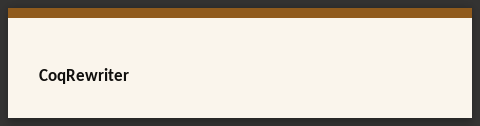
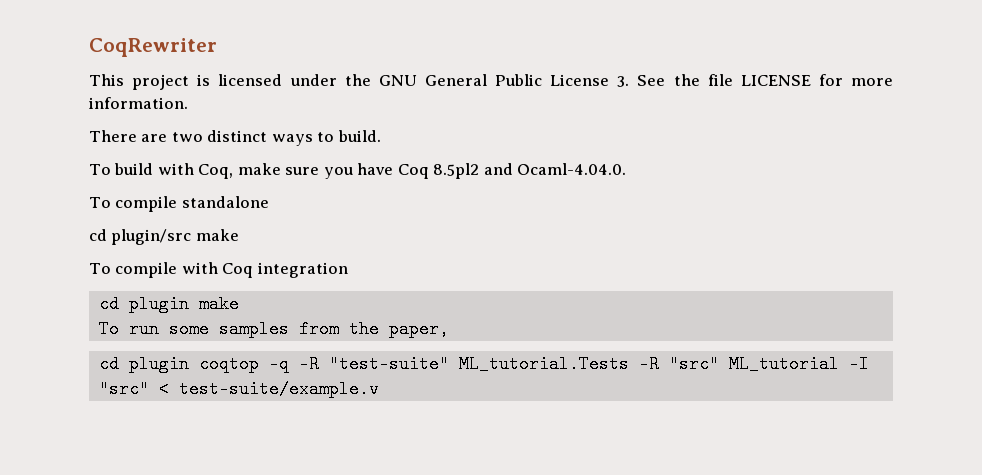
+ This project is licensed under the GNU General Public License 3. See the file LICENSE for more information.
+ There are two distinct ways to build.
+ To build with Coq, make sure you have Coq 8.5pl2 and Ocaml-4.04.0.
+ To compile standalone
+ cd plugin/src make
+ To compile with Coq integration
+ cd plugin make
+ To run some samples from the paper,
+ cd plugin coqtop -q -R "test-suite" ML_tutorial.Tests -R "src" ML_tutorial -I "src" < test-suite/example.v

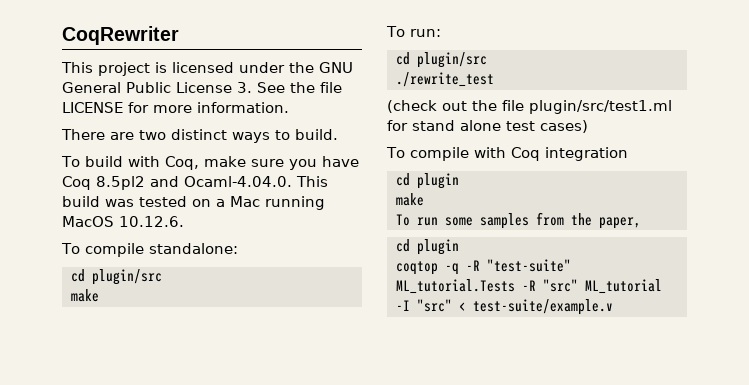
- To build with Coq, make sure you have Coq 8.5pl2 and Ocaml-4.04.0.
- To compile standalone
- cd plugin/src make
+ To build with Coq, make sure you have Coq 8.5pl2 and Ocaml-4.04.0. This build was tested on a Mac running MacOS 10.12.6.
+ To compile standalone:
+ cd plugin/src
+ make
+ To run:
+ cd plugin/src
+ ./rewrite_test
+ (check out the file plugin/src/test1.ml for stand alone test cases)
  To compile with Coq integration
- cd plugin make
+ cd plugin
+ make
  To run some samples from the paper,
- cd plugin coqtop -q -R "test-suite" ML_tutorial.Tests -R "src" ML_tutorial -I "src" < test-suite/example.v
+ cd plugin
+ coqtop -q -R "test-suite" ML_tutorial.Tests -R "src" ML_tutorial -I "src" < test-suite/example.v

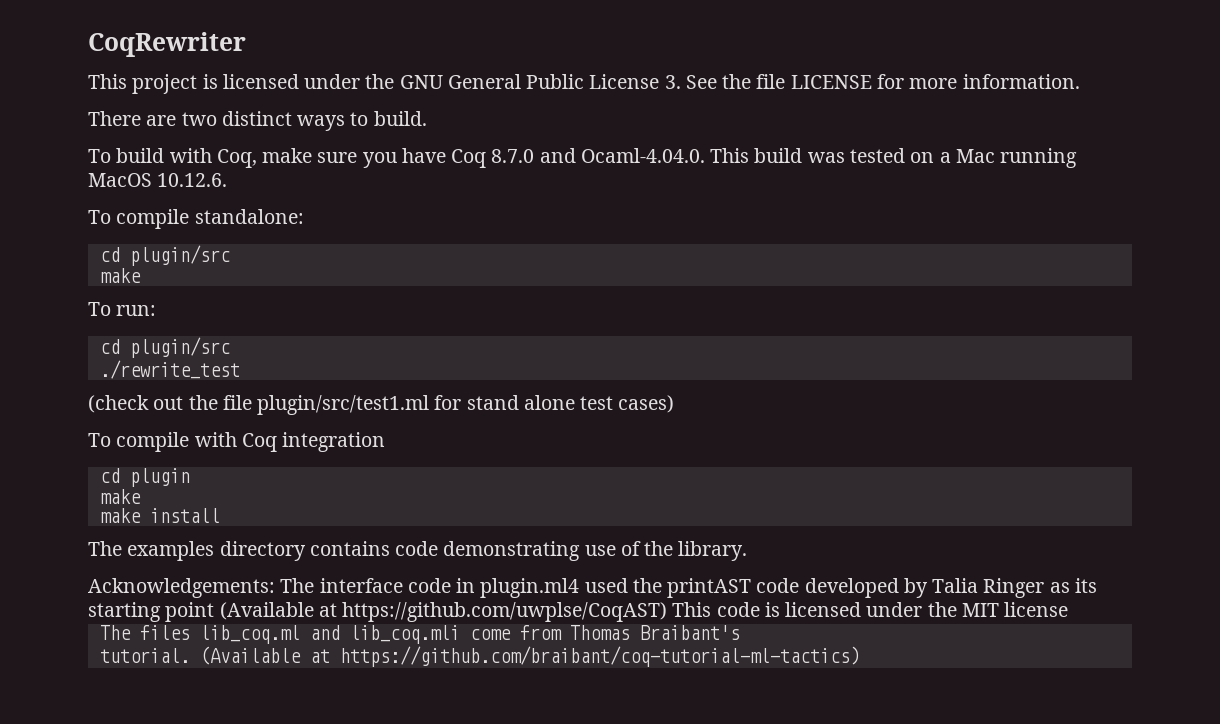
- To build with Coq, make sure you have Coq 8.5pl2 and Ocaml-4.04.0. This build was tested on a Mac running MacOS 10.12.6.
+ To build with Coq, make sure you have Coq 8.7.0 and Ocaml-4.04.0. This build was tested on a Mac running MacOS 10.12.6.
- To run some samples from the paper,
- cd plugin
- coqtop -q -R "test-suite" ML_tutorial.Tests -R "src" ML_tutorial -I "src" < test-suite/example.v
+ make install
+ The examples directory contains code demonstrating use of the library.
+ Acknowledgements: The interface code in plugin.ml4 used the printAST code developed by Talia Ringer as its starting point (Available at https://github.com/uwplse/CoqAST) This code is licensed under the MIT license
+ The files lib_coq.ml and lib_coq.mli come from Thomas Braibant's
+ tutorial. (Available at https://github.com/braibant/coq-tutorial-ml-tactics)

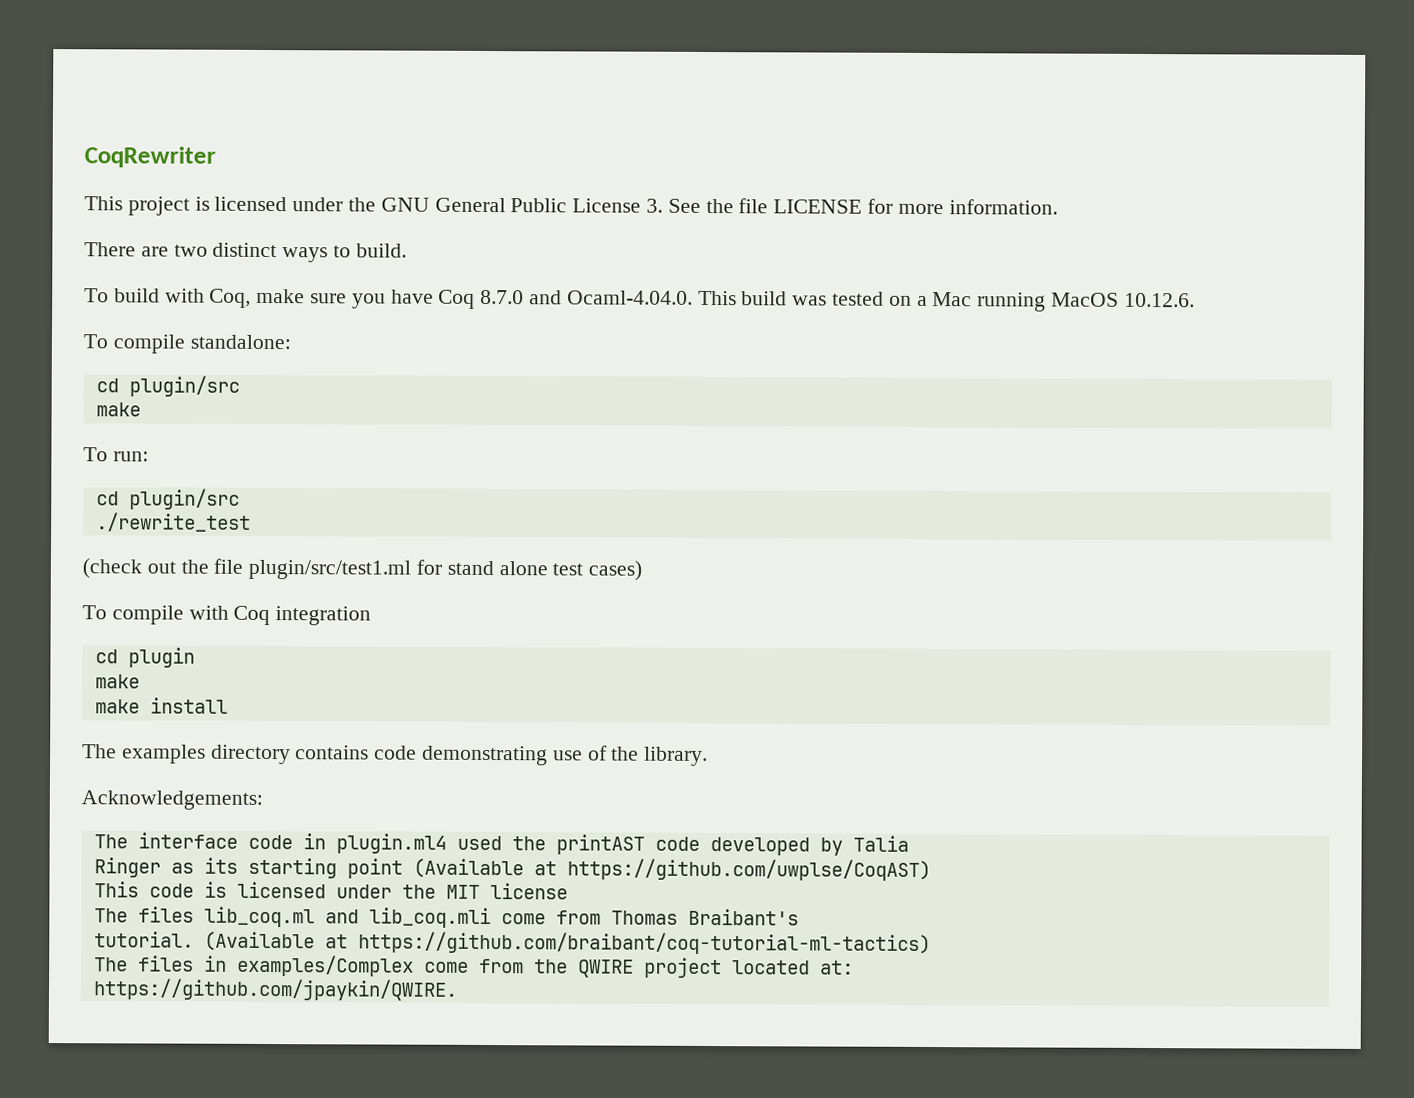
- Acknowledgements: The interface code in plugin.ml4 used the printAST code developed by Talia Ringer as its starting point (Available at https://github.com/uwplse/CoqAST) This code is licensed under the MIT license
+ Acknowledgements:
+ The interface code in plugin.ml4 used the printAST code developed by Talia
+ Ringer as its starting point (Available at https://github.com/uwplse/CoqAST)
+ This code is licensed under the MIT license
+ The files in examples/Complex come from the QWIRE project located at:
+ https://github.com/jpaykin/QWIRE.

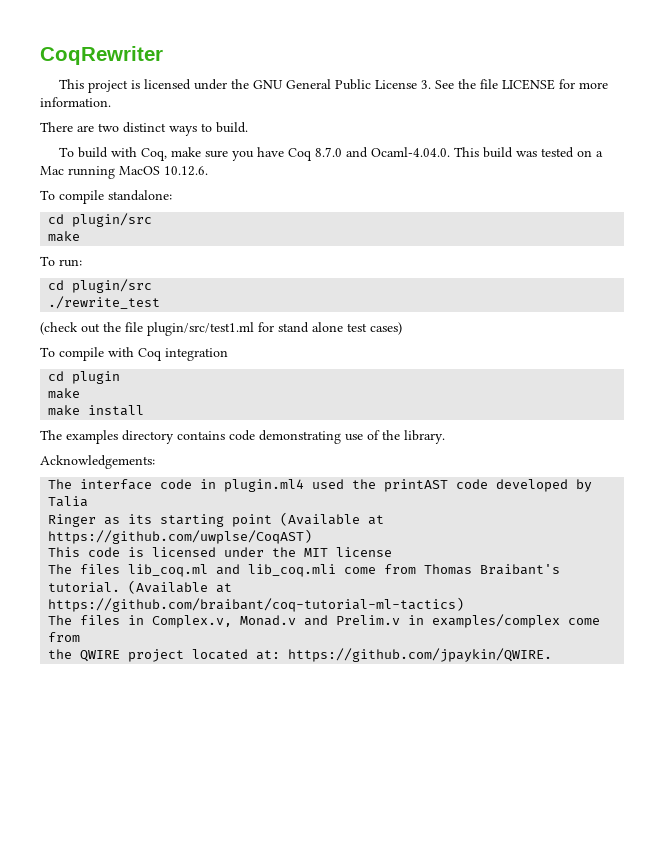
- The files in examples/Complex come from the QWIRE project located at:
- https://github.com/jpaykin/QWIRE.
+ The files in Complex.v, Monad.v and Prelim.v in examples/complex come from
+ the QWIRE project located at: https://github.com/jpaykin/QWIRE.

